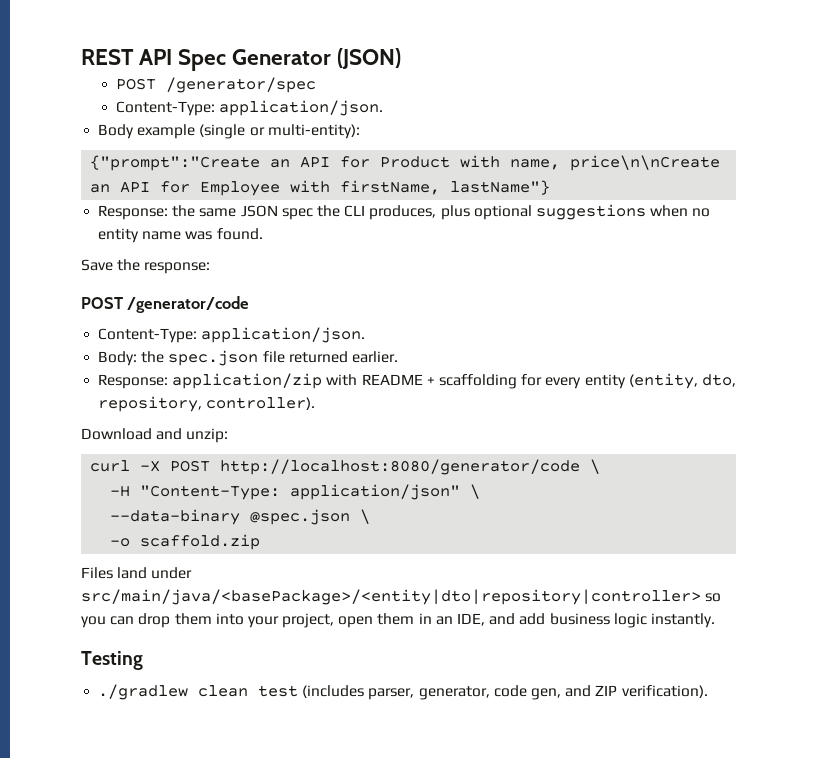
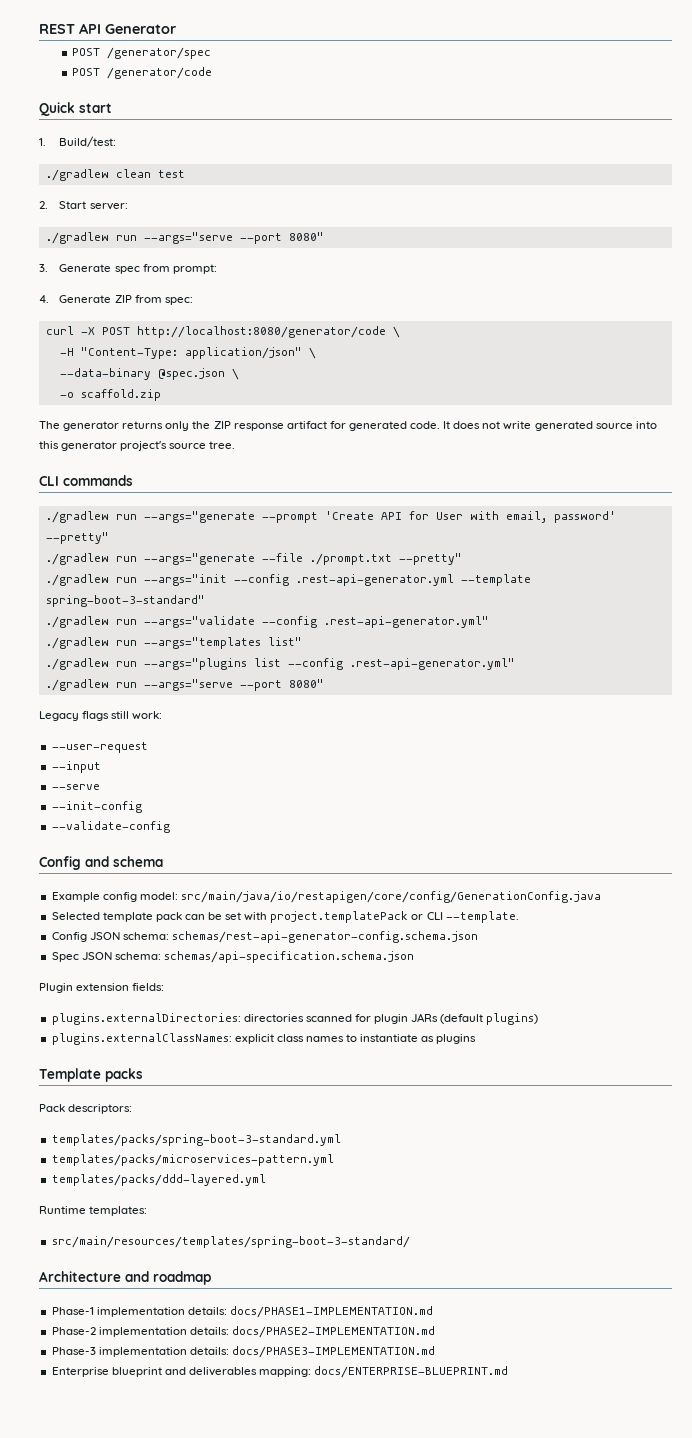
- REST API Spec Generator (JSON)
+ REST API Generator
  POST /generator/spec
- Content-Type: application/json.
- Body example (single or multi-entity):
- {"prompt":"Create an API for Product with name, price\n\nCreate an API for Employee with firstName, lastName"}
- Response: the same JSON spec the CLI produces, plus optional suggestions when no entity name was found.
- Save the response:
  POST /generator/code
- Content-Type: application/json.
- Body: the spec.json file returned earlier.
- Response: application/zip with README + scaffolding for every entity (entity, dto, repository, controller).
- Download and unzip:
+ Quick start
+ 1. Build/test:
+ ./gradlew clean test
+ 2. Start server:
+ ./gradlew run --args="serve --port 8080"
+ 3. Generate spec from prompt:
+ 4. Generate ZIP from spec:
- Files land under src/main/java/<basePackage>/<entity|dto|repository|controller> so you can drop them into your project, open them in an IDE, and add business logic instantly.
- Testing
- ./gradlew clean test (includes parser, generator, code gen, and ZIP verification).
+ The generator returns only the ZIP response artifact for generated code. It does not write generated source into this generator project's source tree.
+ CLI commands
+ ./gradlew run --args="generate --prompt 'Create API for User with email, password' --pretty"
+ ./gradlew run --args="generate --file ./prompt.txt --pretty"
+ ./gradlew run --args="init --config .rest-api-generator.yml --template spring-boot-3-standard"
+ ./gradlew run --args="validate --config .rest-api-generator.yml"
+ ./gradlew run --args="templates list"
+ ./gradlew run --args="plugins list --config .rest-api-generator.yml"
+ ./gradlew run --args="serve --port 8080"
+ Legacy flags still work:
+ --user-request
+ --input
+ --serve
+ --init-config
+ --validate-config
+ Config and schema
+ Example config model: src/main/java/io/restapigen/core/config/GenerationConfig.java
+ Selected template pack can be set with project.templatePack or CLI --template.
+ Config JSON schema: schemas/rest-api-generator-config.schema.json
+ Spec JSON schema: schemas/api-specification.schema.json
+ Plugin extension fields:
+ plugins.externalDirectories: directories scanned for plugin JARs (default plugins)
+ plugins.externalClassNames: explicit class names to instantiate as plugins
+ Template packs
+ Pack descriptors:
+ templates/packs/spring-boot-3-standard.yml
+ templates/packs/microservices-pattern.yml
+ templates/packs/ddd-layered.yml
+ Runtime templates:
+ src/main/resources/templates/spring-boot-3-standard/
+ Architecture and roadmap
+ Phase-1 implementation details: docs/PHASE1-IMPLEMENTATION.md
+ Phase-2 implementation details: docs/PHASE2-IMPLEMENTATION.md
+ Phase-3 implementation details: docs/PHASE3-IMPLEMENTATION.md
+ Enterprise blueprint and deliverables mapping: docs/ENTERPRISE-BLUEPRINT.md

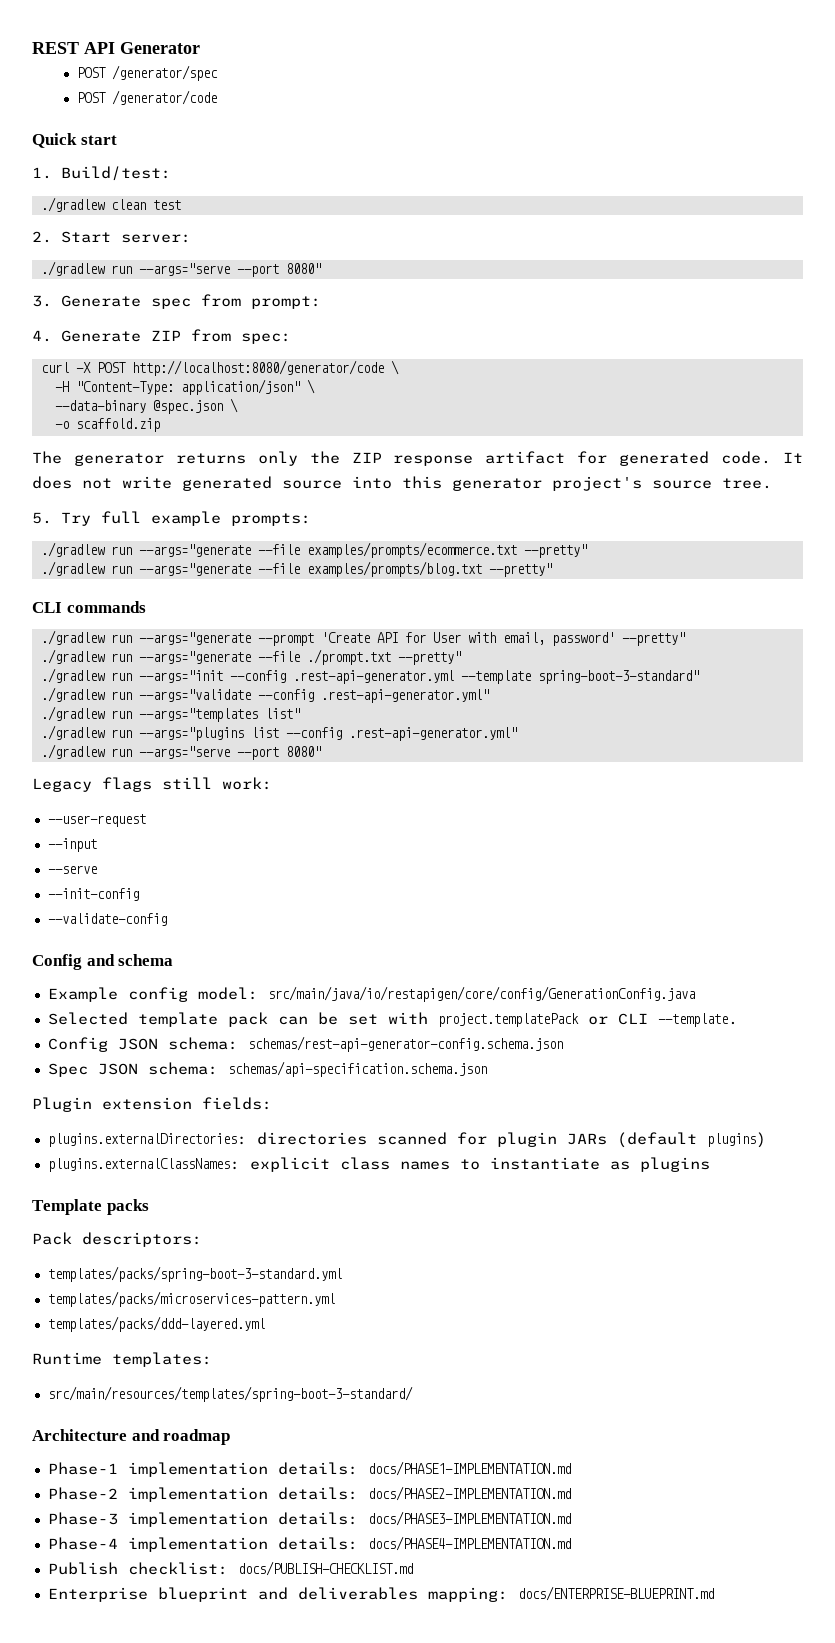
+ 5. Try full example prompts:
+ ./gradlew run --args="generate --file examples/prompts/ecommerce.txt --pretty"
+ ./gradlew run --args="generate --file examples/prompts/blog.txt --pretty"
+ Phase-4 implementation details: docs/PHASE4-IMPLEMENTATION.md
+ Publish checklist: docs/PUBLISH-CHECKLIST.md

